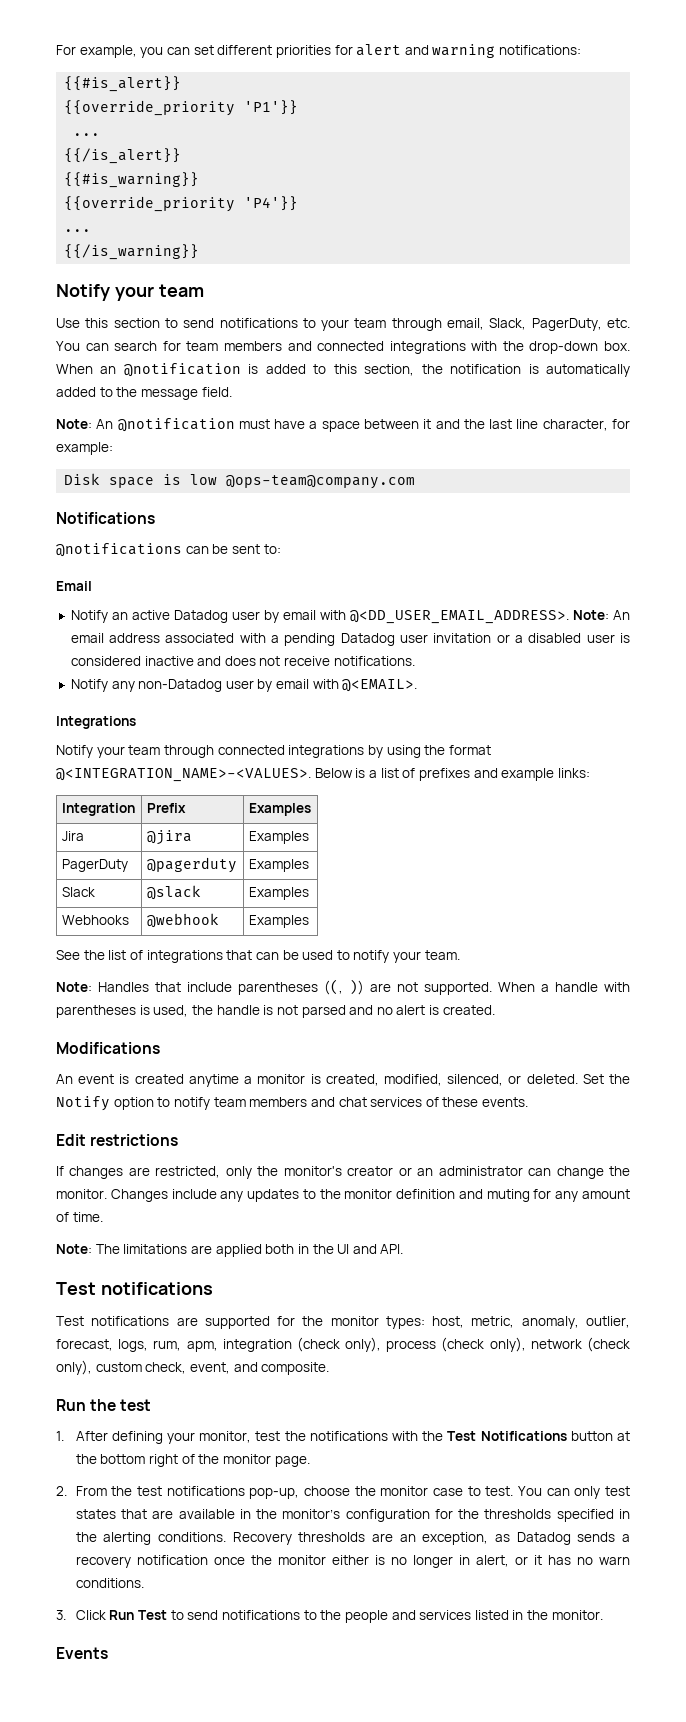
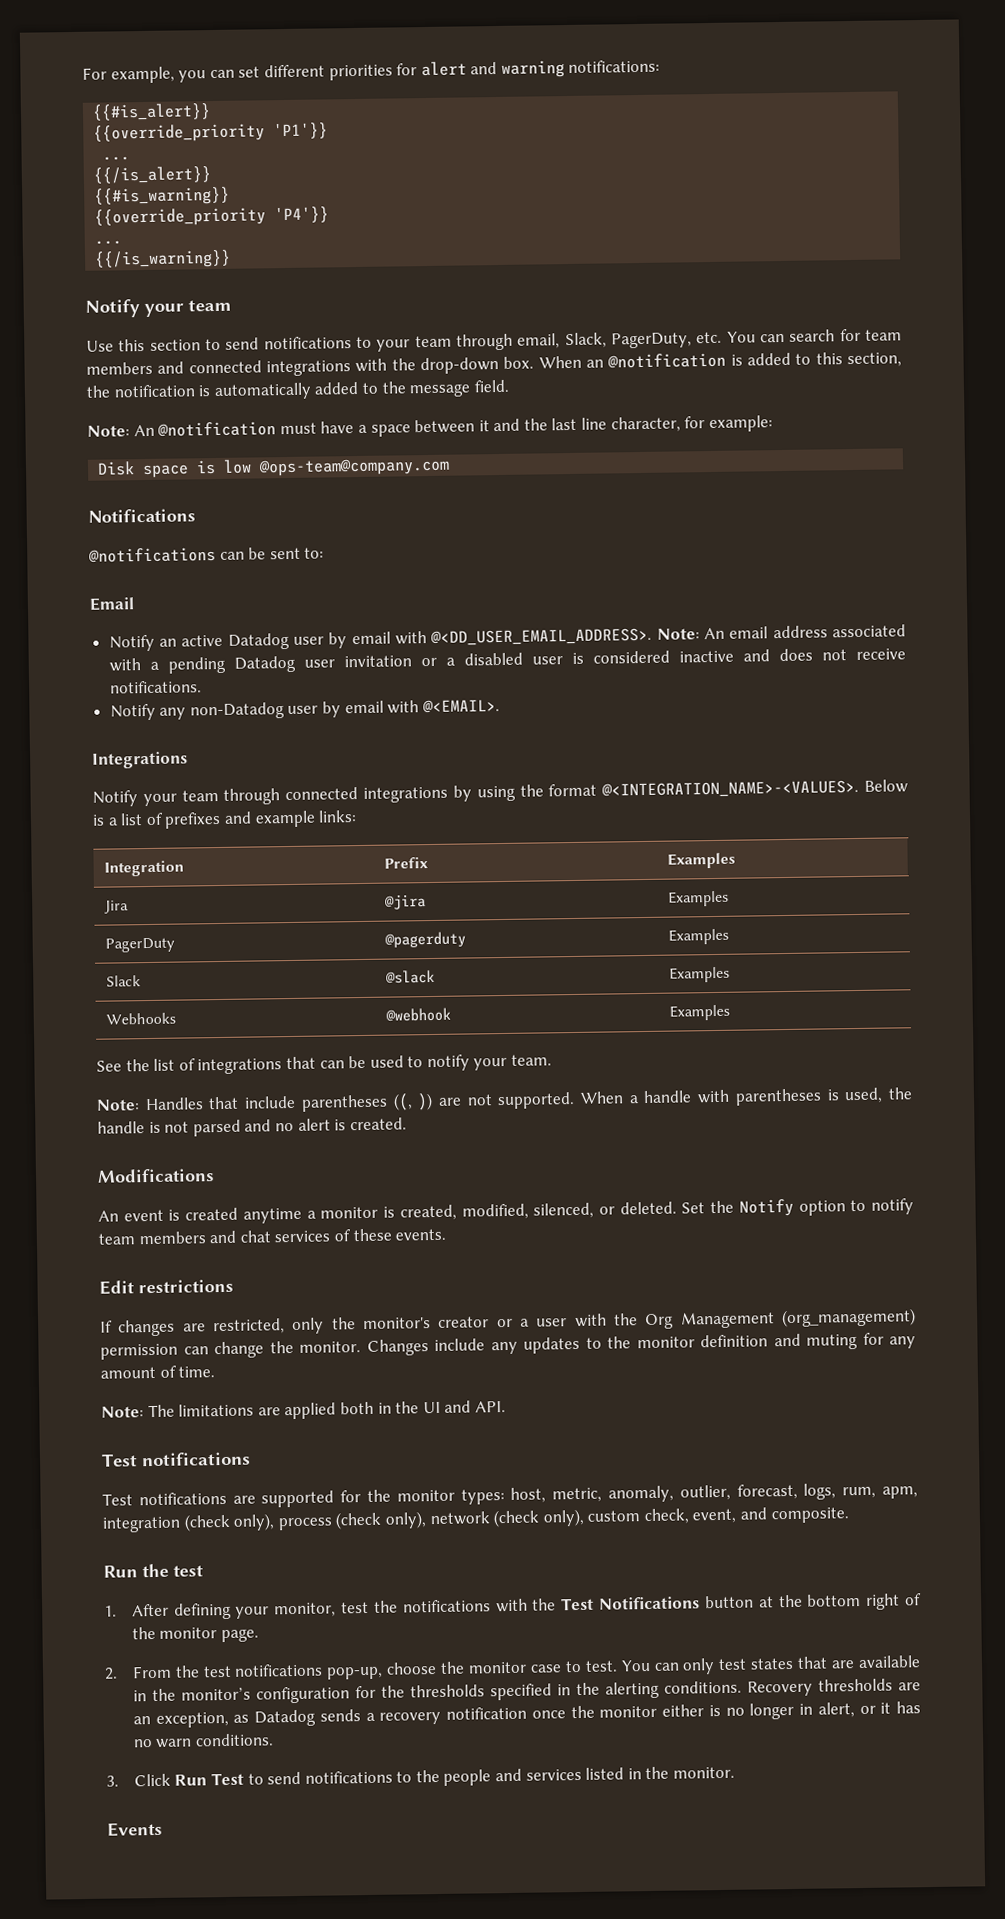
- If changes are restricted, only the monitor's creator or an administrator can change the monitor.
+ If changes are restricted, only the monitor's creator or a user with the Org Management (org_management) permission can change the monitor.

